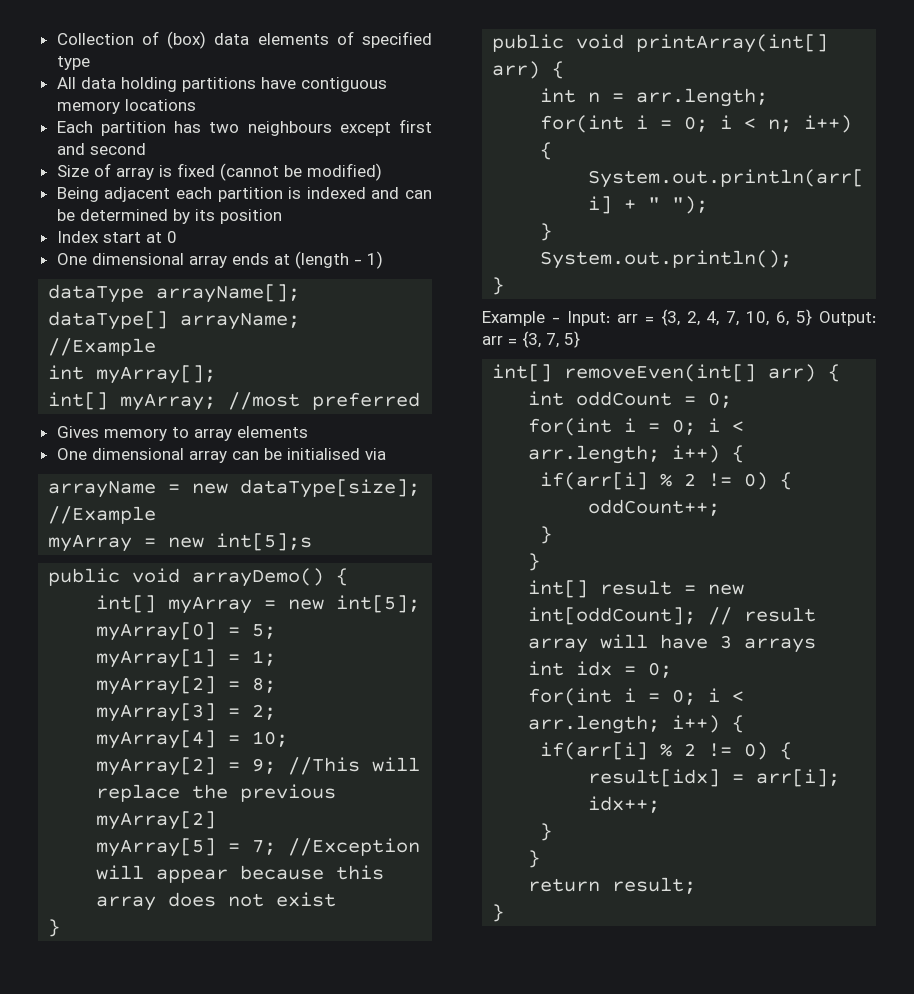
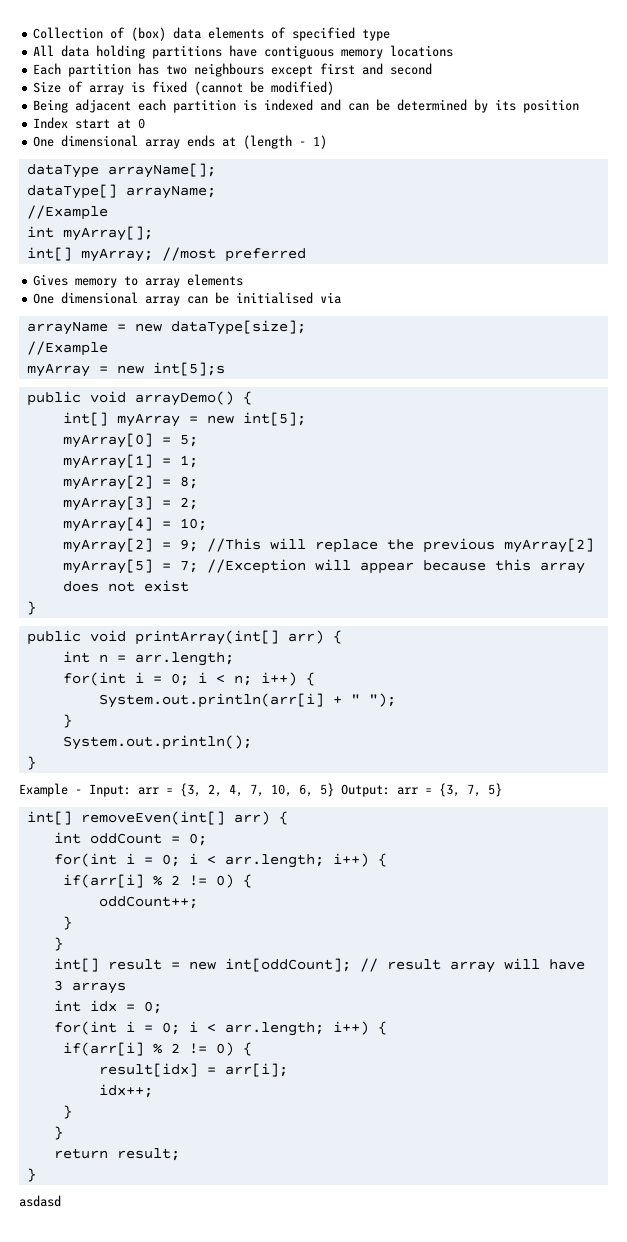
+ asdasd

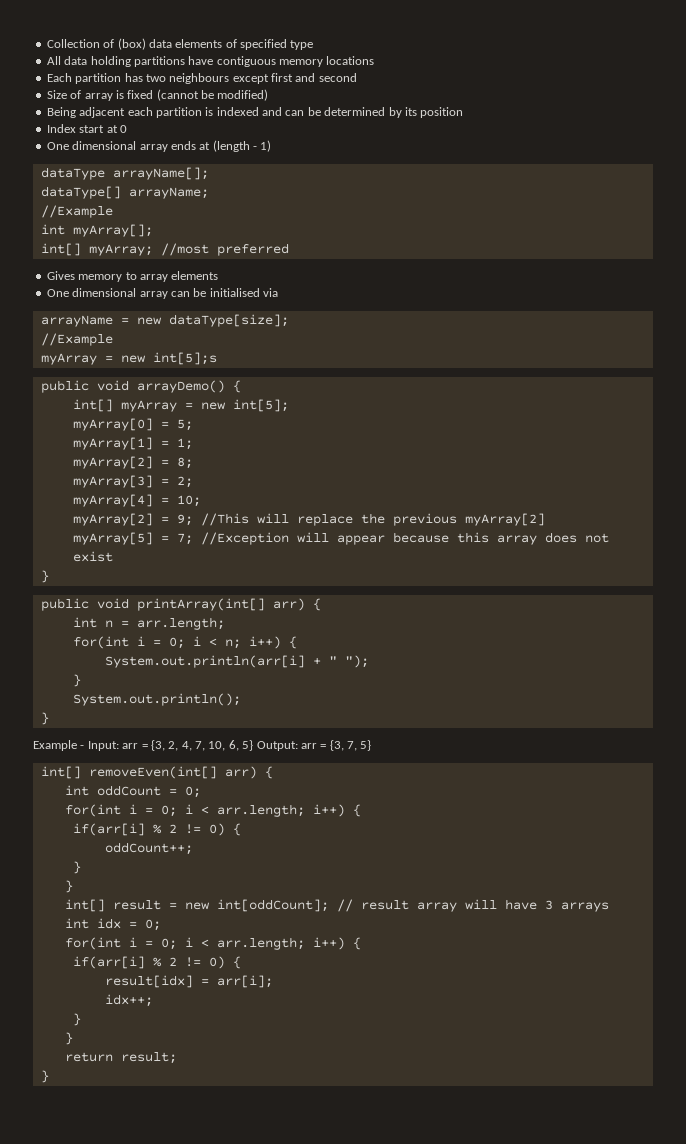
- asdasd

